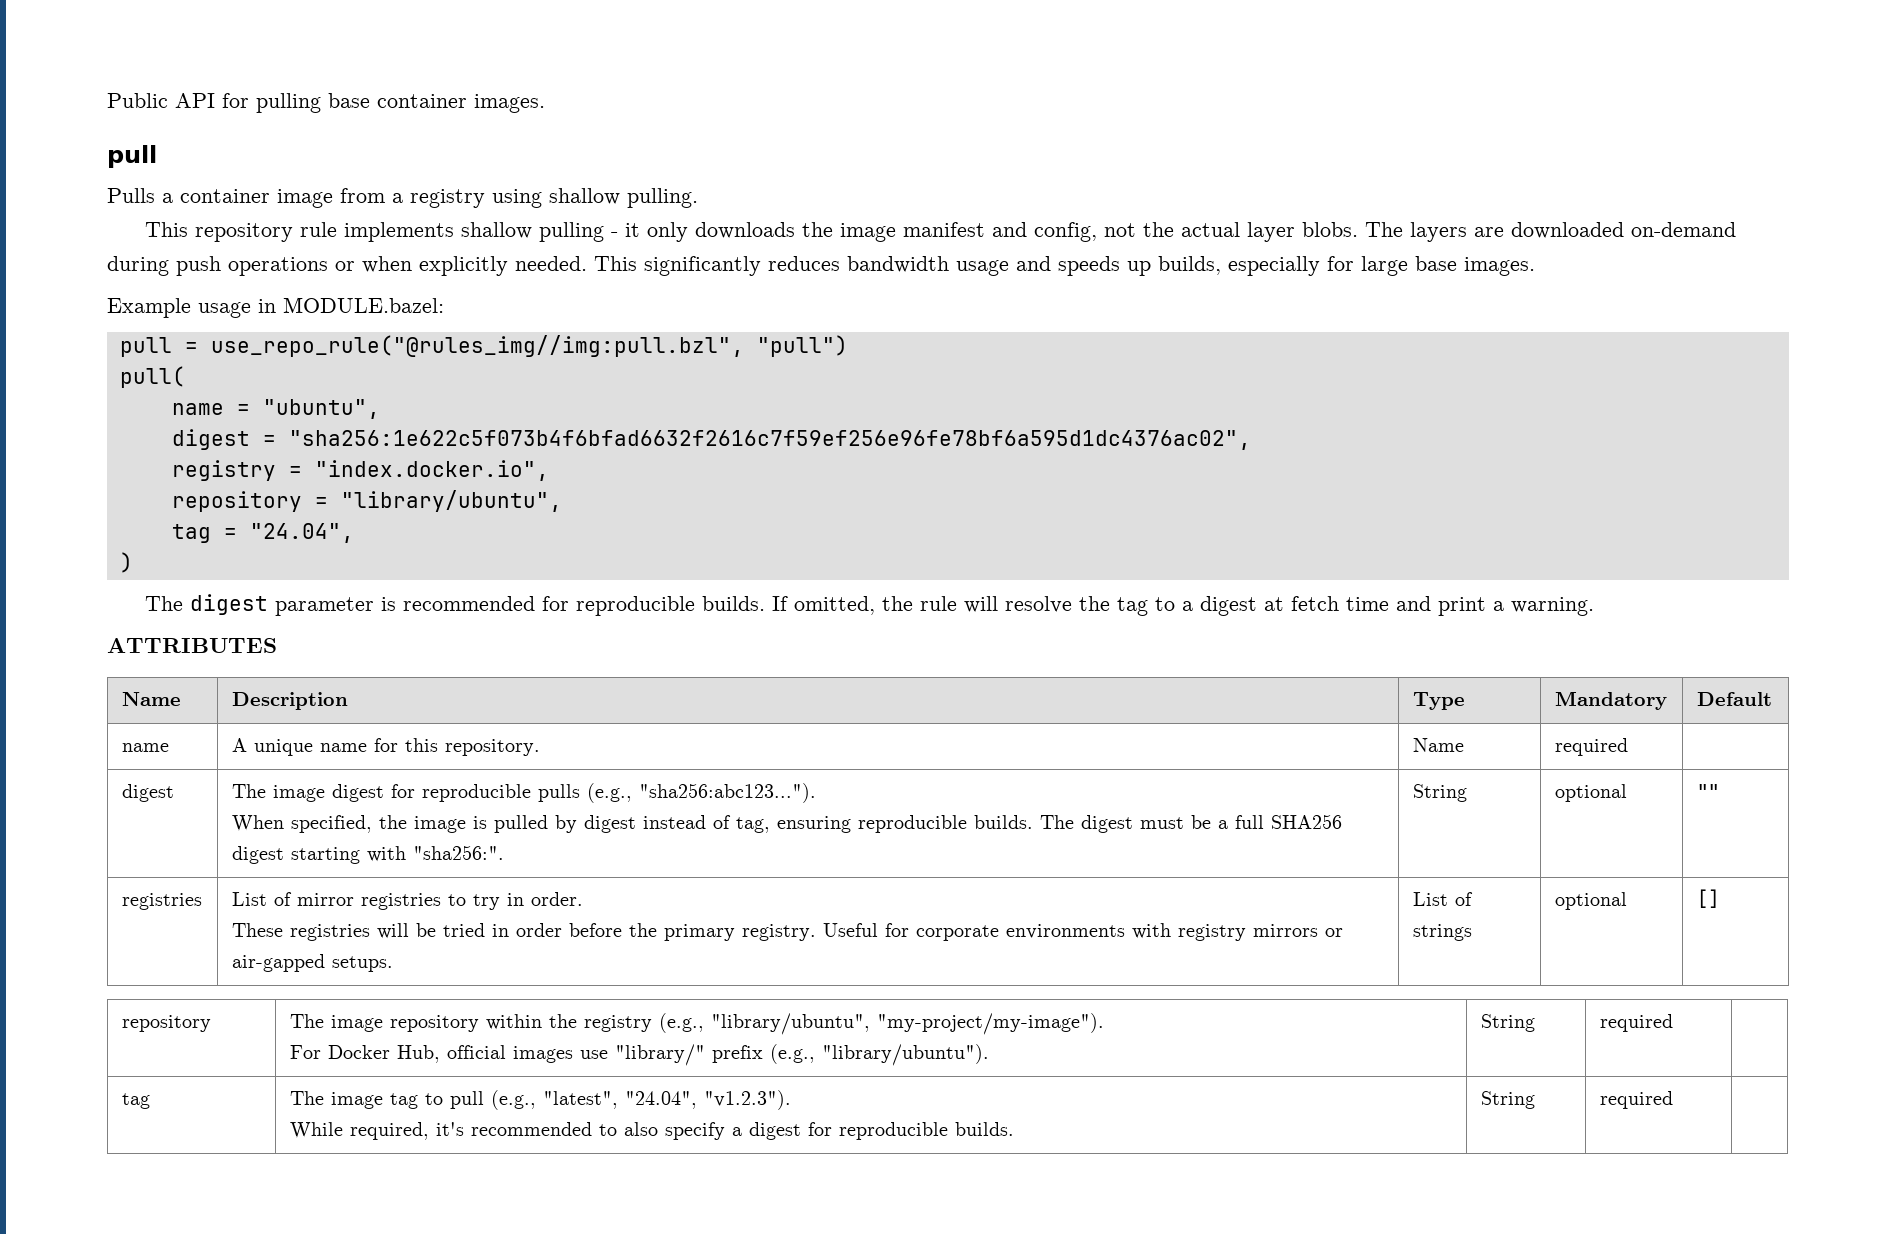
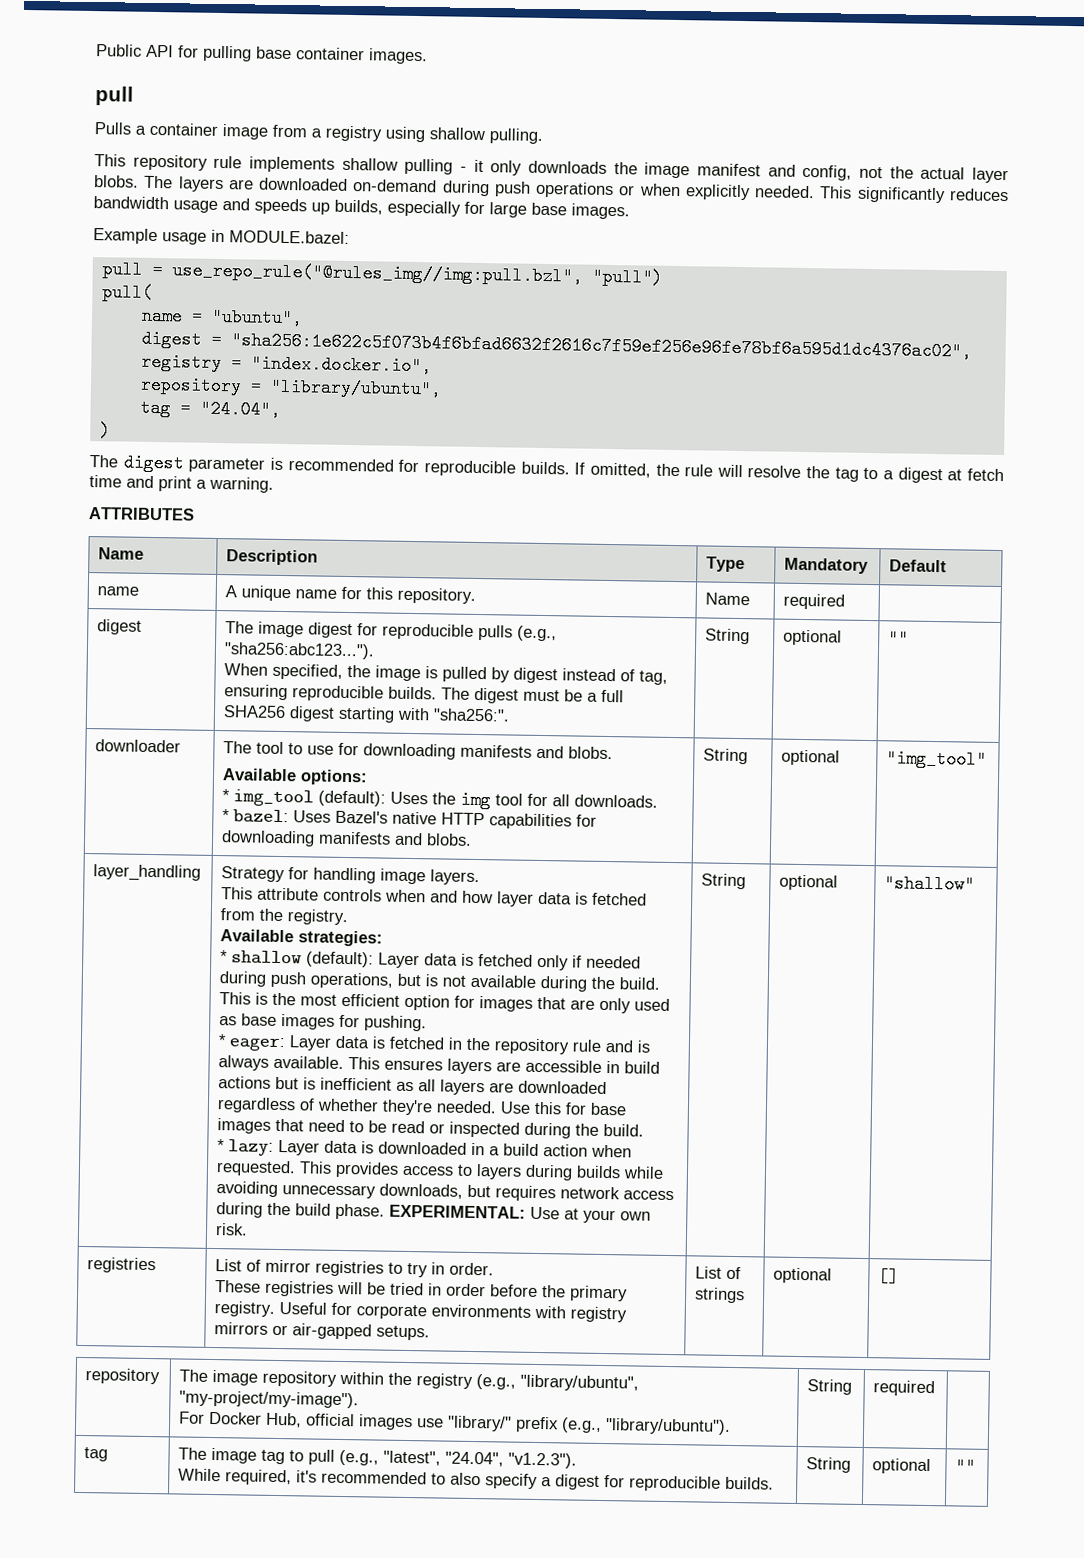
+ downloader | The tool to use for downloading manifests and blobs.
+ Available options:
+ * img_tool (default): Uses the img tool for all downloads.
+ * bazel: Uses Bazel's native HTTP capabilities for downloading manifests and blobs. | String | optional | "img_tool"
+ layer_handling | Strategy for handling image layers.
+ This attribute controls when and how layer data is fetched from the registry.
+ Available strategies:
+ * shallow (default): Layer data is fetched only if needed during push operations, but is not available during the build. This is the most efficient option for images that are only used as base images for pushing.
+ * eager: Layer data is fetched in the repository rule and is always available. This ensures layers are accessible in build actions but is inefficient as all layers are downloaded regardless of whether they're needed. Use this for base images that need to be read or inspected during the build.
+ * lazy: Layer data is downloaded in a build action when requested. This provides access to layers during builds while avoiding unnecessary downloads, but requires network access during the build phase. EXPERIMENTAL: Use at your own risk. | String | optional | "shallow"
  tag | The image tag to pull (e.g., "latest", "24.04", "v1.2.3").
- While required, it's recommended to also specify a digest for reproducible builds. | String | required |
+ While required, it's recommended to also specify a digest for reproducible builds. | String | optional | ""

